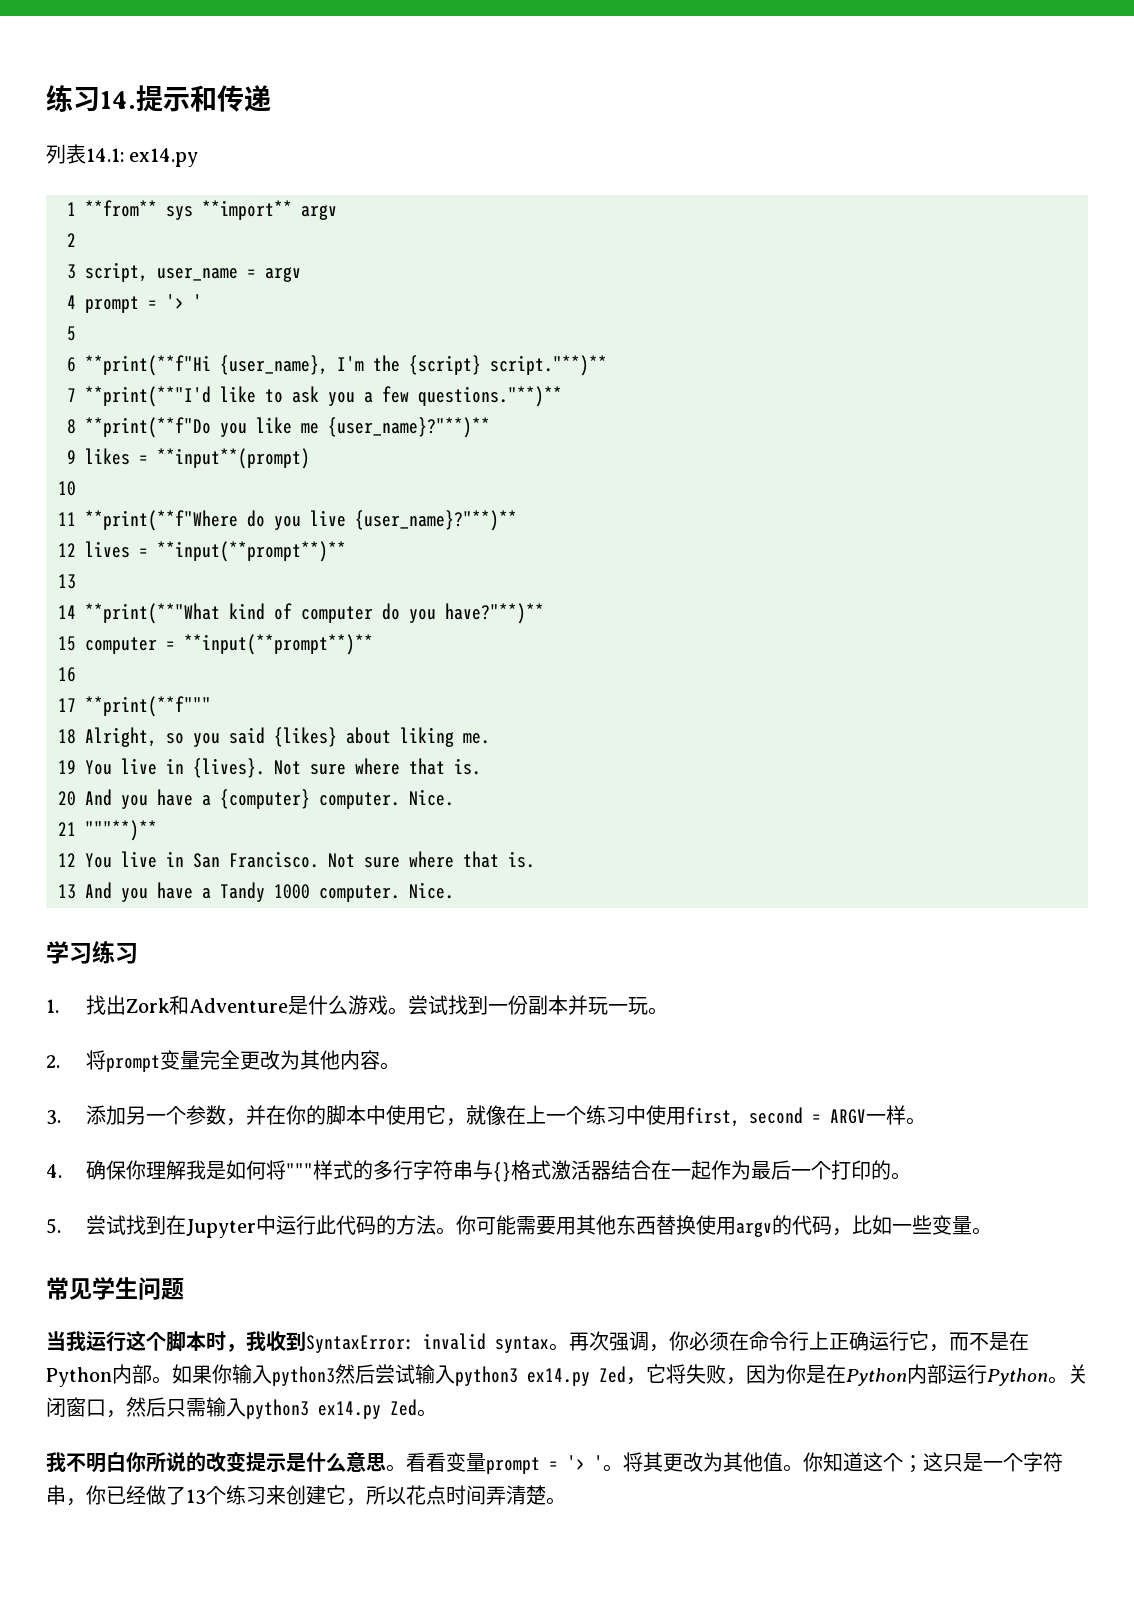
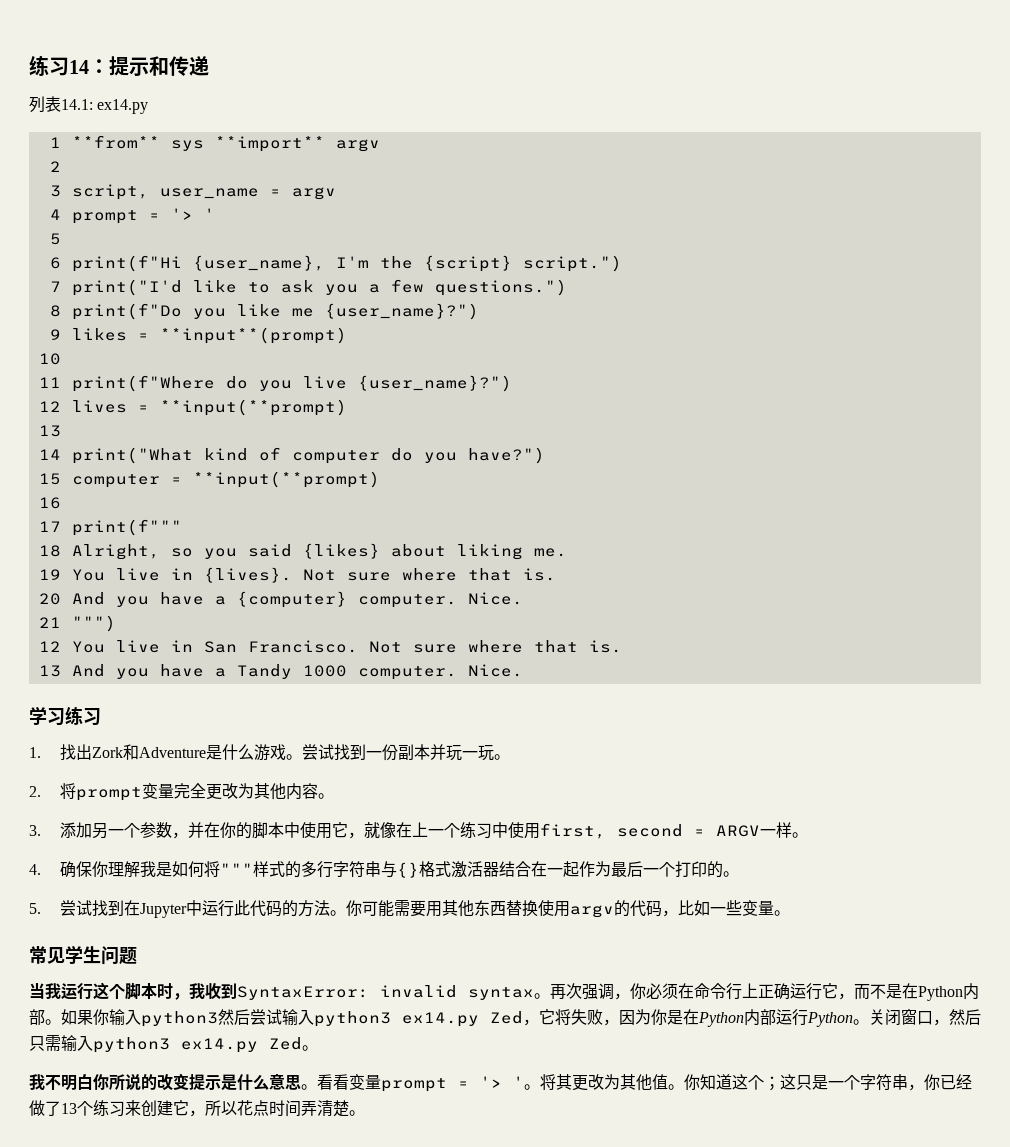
- 练习14.提示和传递
+ 练习14：提示和传递
- 6 **print(**f"Hi {user_name}, I'm the {script} script."**)**
+ 6 print(f"Hi {user_name}, I'm the {script} script.")
- 7 **print(**"I'd like to ask you a few questions."**)**
+ 7 print("I'd like to ask you a few questions.")
- 8 **print(**f"Do you like me {user_name}?"**)**
+ 8 print(f"Do you like me {user_name}?")
- 11 **print(**f"Where do you live {user_name}?"**)**
+ 11 print(f"Where do you live {user_name}?")
- 12 lives = **input(**prompt**)**
+ 12 lives = **input(**prompt)
- 14 **print(**"What kind of computer do you have?"**)**
+ 14 print("What kind of computer do you have?")
- 15 computer = **input(**prompt**)**
+ 15 computer = **input(**prompt)
- 17 **print(**f"""
+ 17 print(f"""
- 21 """**)**
+ 21 """)

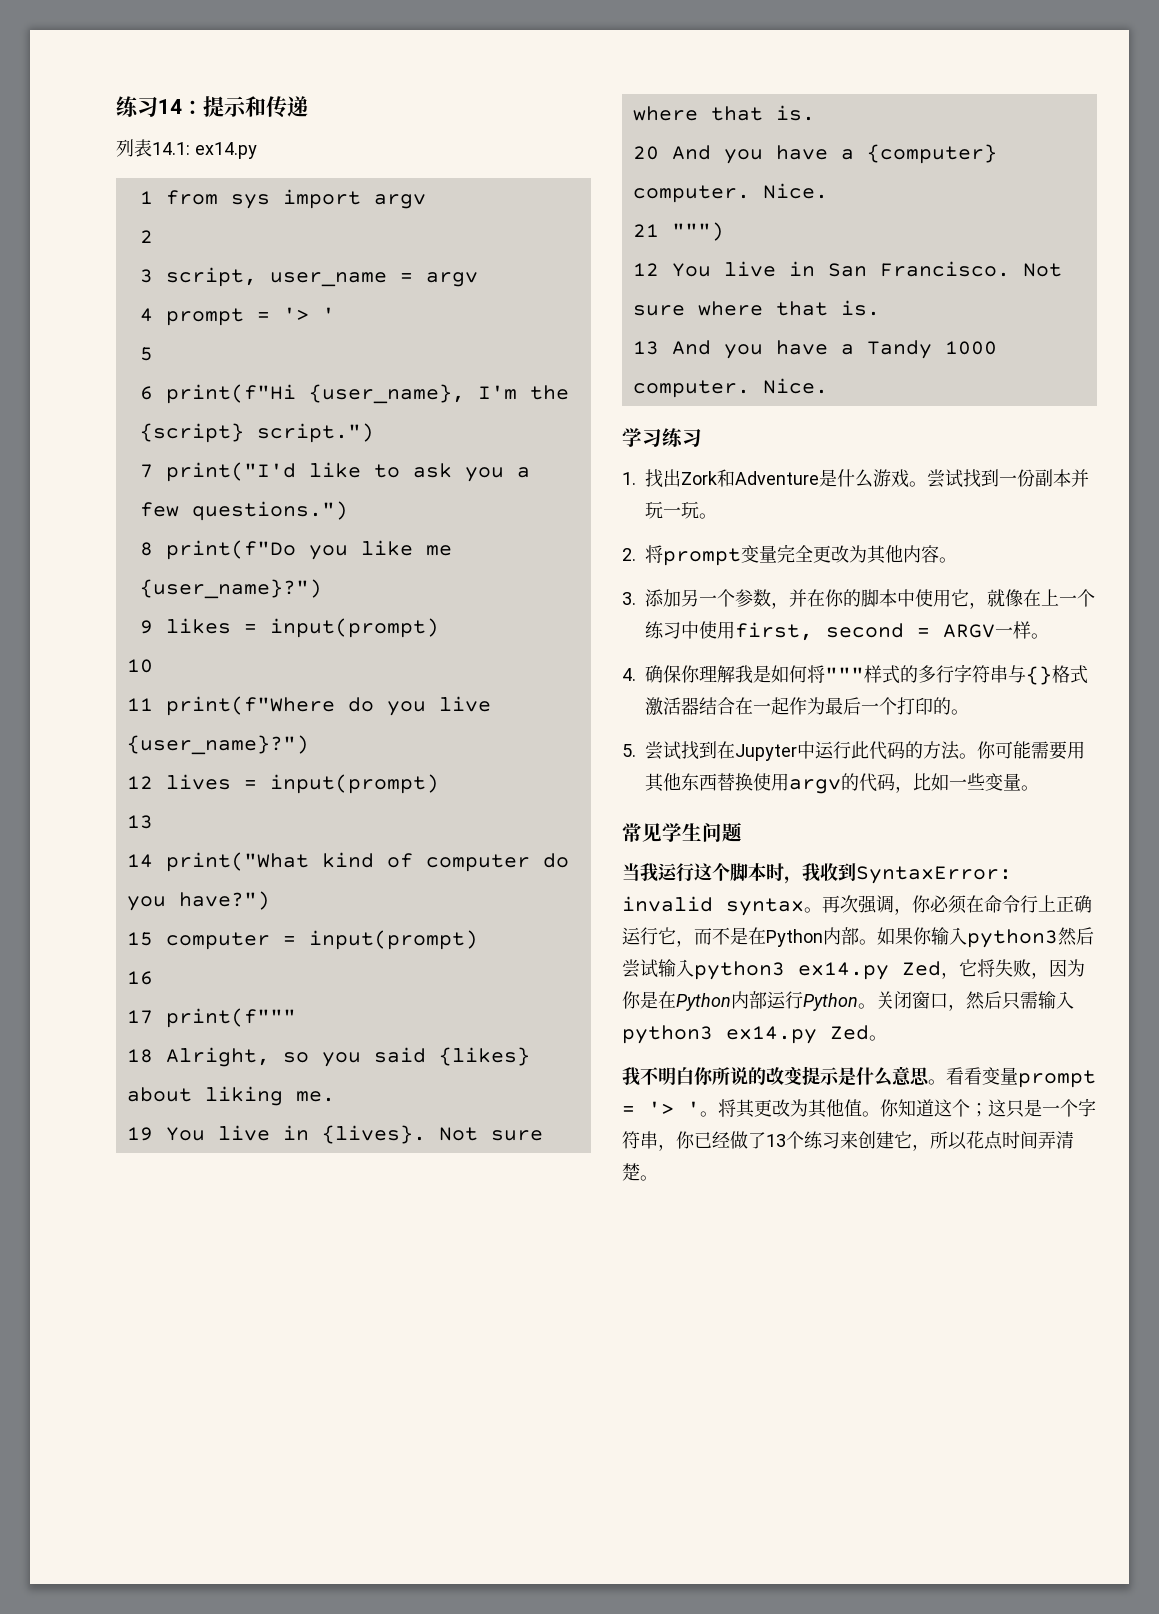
- 1 **from** sys **import** argv
+ 1 from sys import argv
- 9 likes = **input**(prompt)
+ 9 likes = input(prompt)
- 12 lives = **input(**prompt)
+ 12 lives = input(prompt)
- 15 computer = **input(**prompt)
+ 15 computer = input(prompt)

